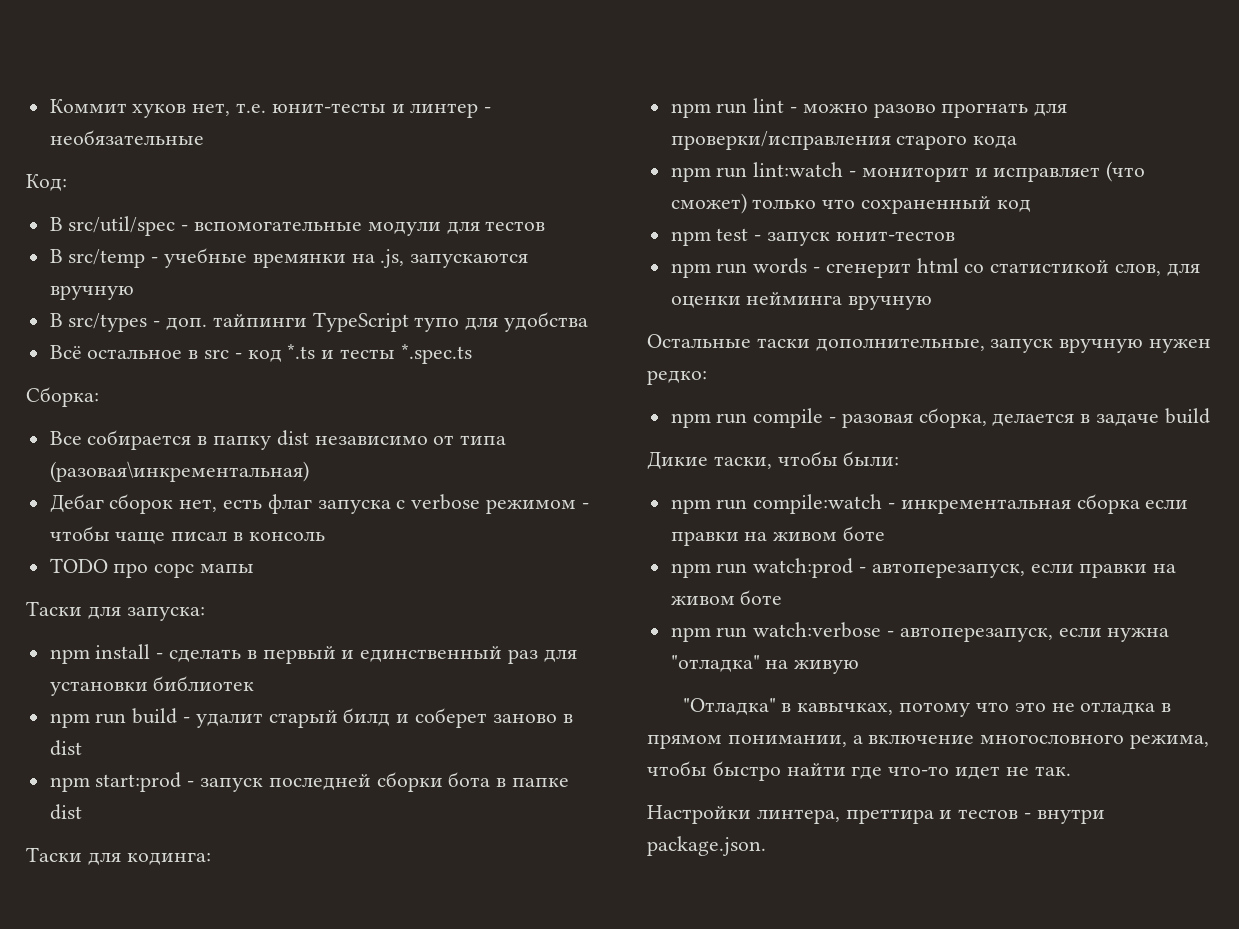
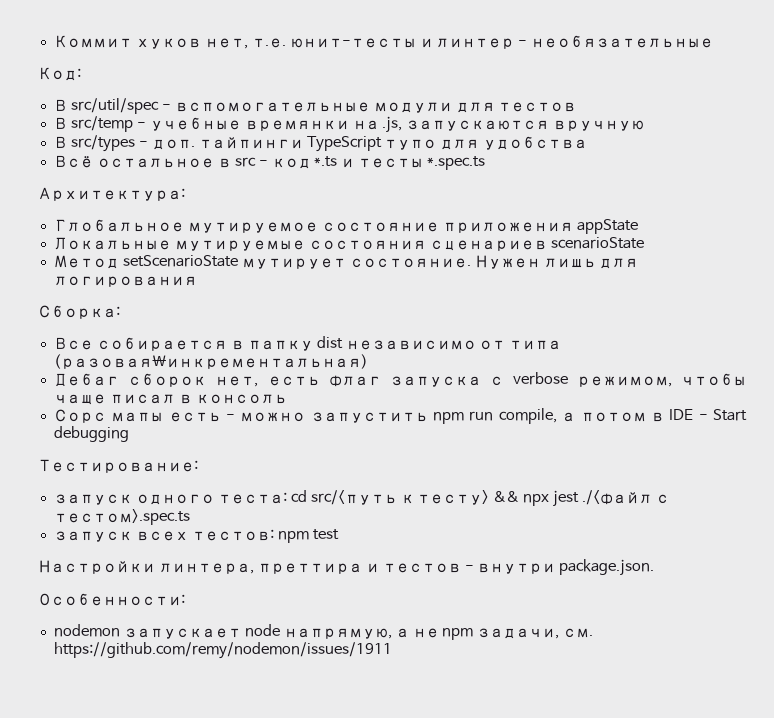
+ Архитектура:
+ Глобальное мутируемое состояние приложения appState
+ Локальные мутируемые состояния сценариев scenarioState
+ Метод setScenarioState мутирует состояние. Нужен лишь для логирования
- Дебаг сборок нет, есть флаг запуска с verbose режимом - чтобы чаще писал в консоль
+ Дебаг сборок нет, есть флаг запуска с verbose режимом, чтобы чаще писал в консоль
- TODO про сорс мапы
- Таски для запуска:
- npm install - сделать в первый и единственный раз для установки библиотек
- npm run build - удалит старый билд и соберет заново в dist
- npm start:prod - запуск последней сборки бота в папке dist
- Таски для кодинга:
- npm run lint - можно разово прогнать для проверки/исправления старого кода
- npm run lint:watch - мониторит и исправляет (что сможет) только что сохраненный код
- npm test - запуск юнит-тестов
- npm run words - сгенерит html со статистикой слов, для оценки нейминга вручную
- Остальные таски дополнительные, запуск вручную нужен редко:
- npm run compile - разовая сборка, делается в задаче build
- Дикие таски, чтобы были:
- npm run compile:watch - инкрементальная сборка если правки на живом боте
- npm run watch:prod - автоперезапуск, если правки на живом боте
- npm run watch:verbose - автоперезапуск, если нужна "отладка" на живую
- "Отладка" в кавычках, потому что это не отладка в прямом понимании, а включение многословного режима, чтобы быстро найти где что-то идет не так.
+ Сорс мапы есть - можно запустить npm run compile, а потом в IDE - Start debugging
+ Тестирование:
+ запуск одного теста: cd src/<путь к тесту> && npx jest ./<файл с тестом>.spec.ts
+ запуск всех тестов: npm test
+ Особенности:
+ nodemon запускает node напрямую, а не npm задачи, см. https://github.com/remy/nodemon/issues/1911

